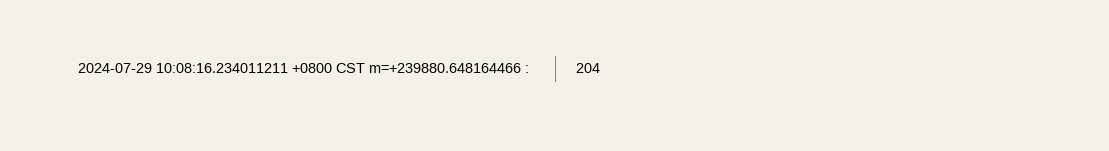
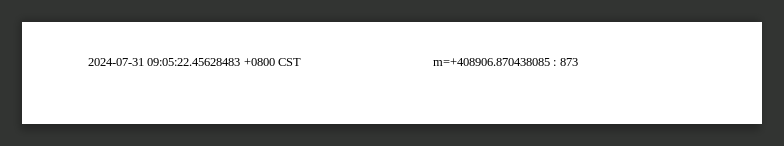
- 2024-07-29 10:08:16.234011211 +0800 CST m=+239880.648164466 : 204
+ 2024-07-31 09:05:22.45628483 +0800 CST m=+408906.870438085 : 873

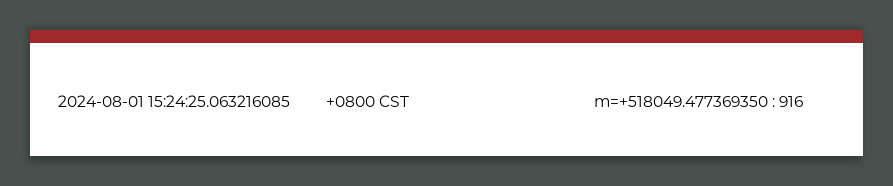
- 2024-07-31 09:05:22.45628483 +0800 CST m=+408906.870438085 : 873
+ 2024-08-01 15:24:25.063216085 +0800 CST m=+518049.477369350 : 916

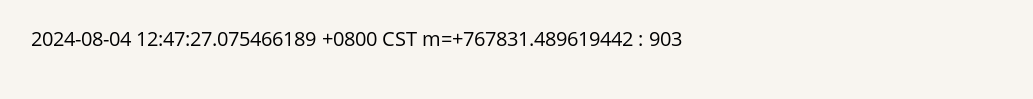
- 2024-08-01 15:24:25.063216085 +0800 CST m=+518049.477369350 : 916
+ 2024-08-04 12:47:27.075466189 +0800 CST m=+767831.489619442 : 903

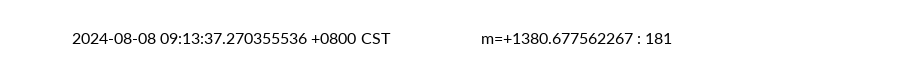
- 2024-08-04 12:47:27.075466189 +0800 CST m=+767831.489619442 : 903
+ 2024-08-08 09:13:37.270355536 +0800 CST m=+1380.677562267 : 181

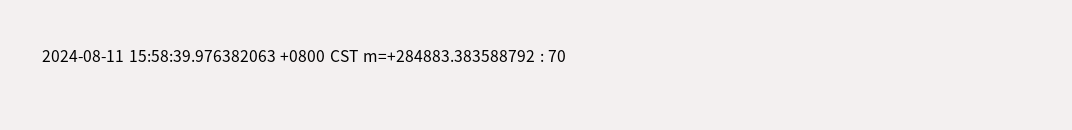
- 2024-08-08 09:13:37.270355536 +0800 CST m=+1380.677562267 : 181
+ 2024-08-11 15:58:39.976382063 +0800 CST m=+284883.383588792 : 70

